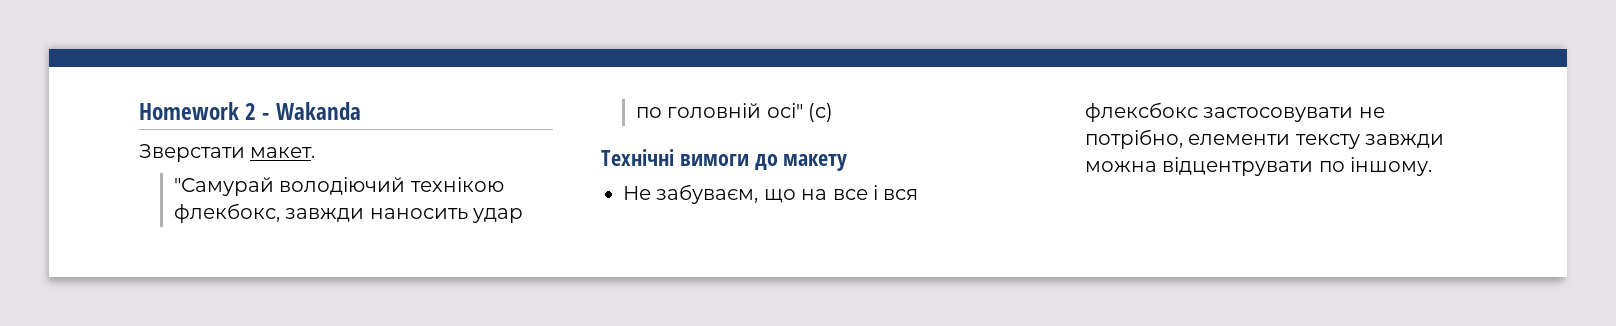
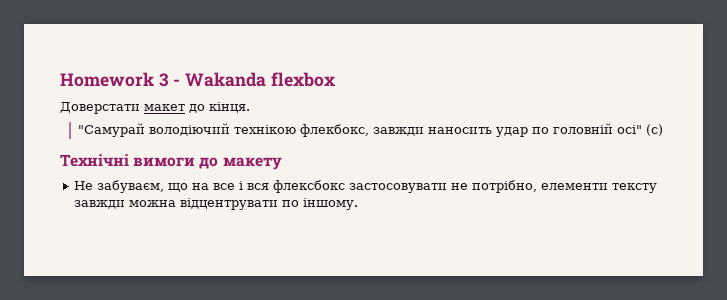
- Homework 2 - Wakanda
- Зверстати макет.
+ Homework 3 - Wakanda flexbox
+ Доверстати макет до кінця.

